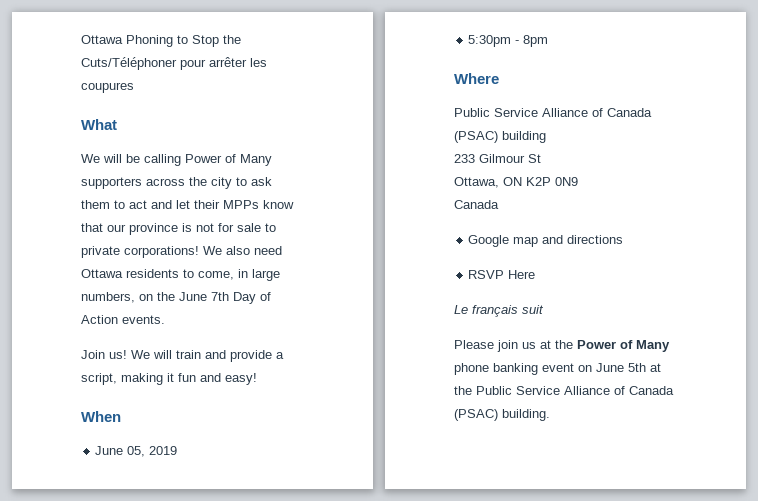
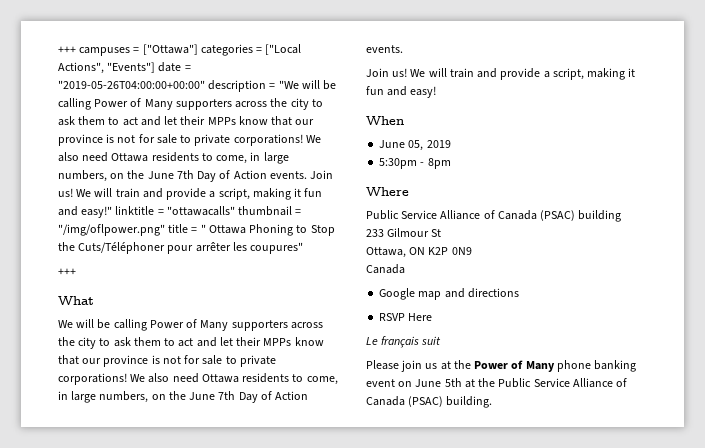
- Ottawa Phoning to Stop the Cuts/Téléphoner pour arrêter les coupures
+ +++ campuses = ["Ottawa"] categories = ["Local Actions", "Events"] date = "2019-05-26T04:00:00+00:00" description = "We will be calling Power of Many supporters across the city to ask them to act and let their MPPs know that our province is not for sale to private corporations! We also need Ottawa residents to come, in large numbers, on the June 7th Day of Action events. Join us! We will train and provide a script, making it fun and easy!" linktitle = "ottawacalls" thumbnail = "/img/oflpower.png" title = " Ottawa Phoning to Stop the Cuts/Téléphoner pour arrêter les coupures"
+ +++

